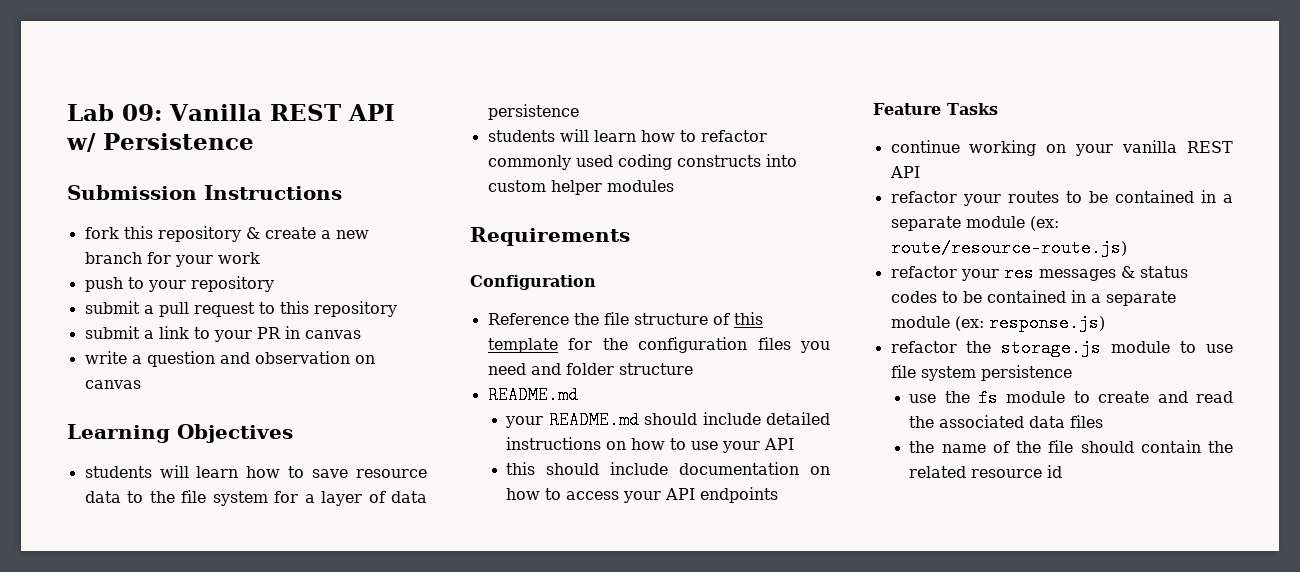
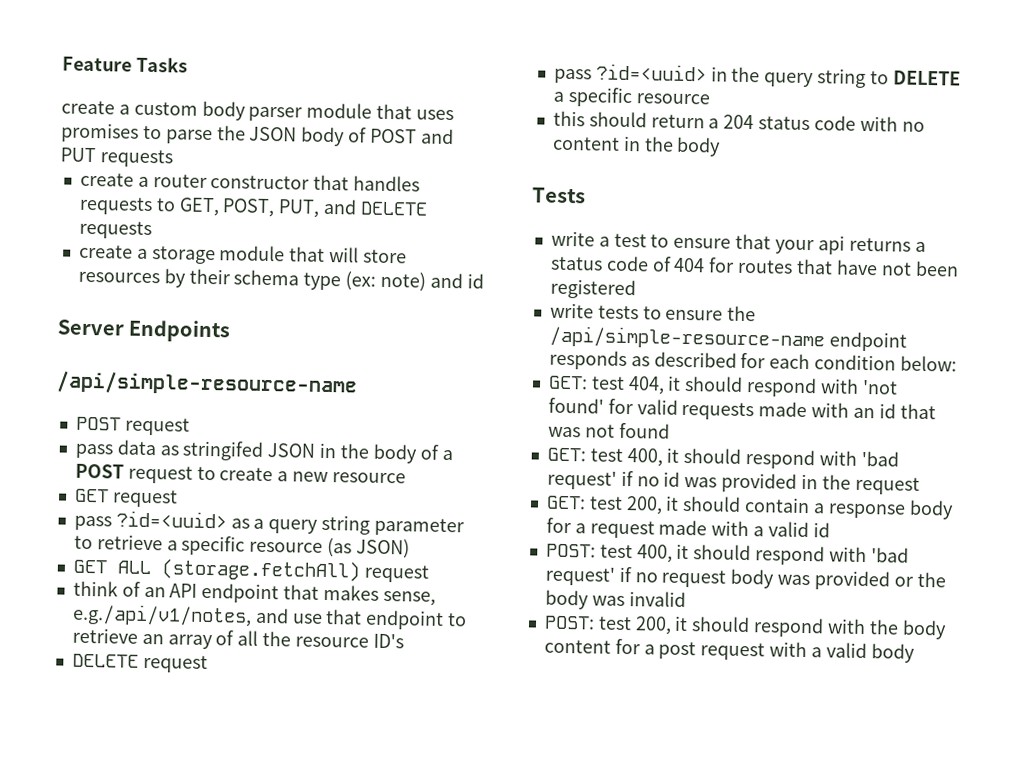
- Lab 09: Vanilla REST API w/ Persistence
- Submission Instructions
- fork this repository & create a new branch for your work
- push to your repository
- submit a pull request to this repository
- submit a link to your PR in canvas
- write a question and observation on canvas
- Learning Objectives
- students will learn how to save resource data to the file system for a layer of data persistence
- students will learn how to refactor commonly used coding constructs into custom helper modules
- Requirements
- Configuration
- Reference the file structure of this template for the configuration files you need and folder structure
- README.md
- your README.md should include detailed instructions on how to use your API
- this should include documentation on how to access your API endpoints
  Feature Tasks
- continue working on your vanilla REST API
- refactor your routes to be contained in a separate module (ex: route/resource-route.js)
- refactor your res messages & status codes to be contained in a separate module (ex: response.js)
- refactor the storage.js module to use file system persistence
- use the fs module to create and read the associated data files
- the name of the file should contain the related resource id
+ create a custom body parser module that uses promises to parse the JSON body of POST and PUT requests
+ create a router constructor that handles requests to GET, POST, PUT, and DELETE requests
+ create a storage module that will store resources by their schema type (ex: note) and id
+ Server Endpoints
+ /api/simple-resource-name
+ POST request
+ pass data as stringifed JSON in the body of a POST request to create a new resource
+ GET request
+ pass ?id=<uuid> as a query string parameter to retrieve a specific resource (as JSON)
+ GET ALL (storage.fetchAll) request
+ think of an API endpoint that makes sense, e.g./api/v1/notes, and use that endpoint to retrieve an array of all the resource ID's
+ DELETE request
+ pass ?id=<uuid> in the query string to DELETE a specific resource
+ this should return a 204 status code with no content in the body
+ Tests
+ write a test to ensure that your api returns a status code of 404 for routes that have not been registered
+ write tests to ensure the /api/simple-resource-name endpoint responds as described for each condition below:
+ GET: test 404, it should respond with 'not found' for valid requests made with an id that was not found
+ GET: test 400, it should respond with 'bad request' if no id was provided in the request
+ GET: test 200, it should contain a response body for a request made with a valid id
+ POST: test 400, it should respond with 'bad request' if no request body was provided or the body was invalid
+ POST: test 200, it should respond with the body content for a post request with a valid body

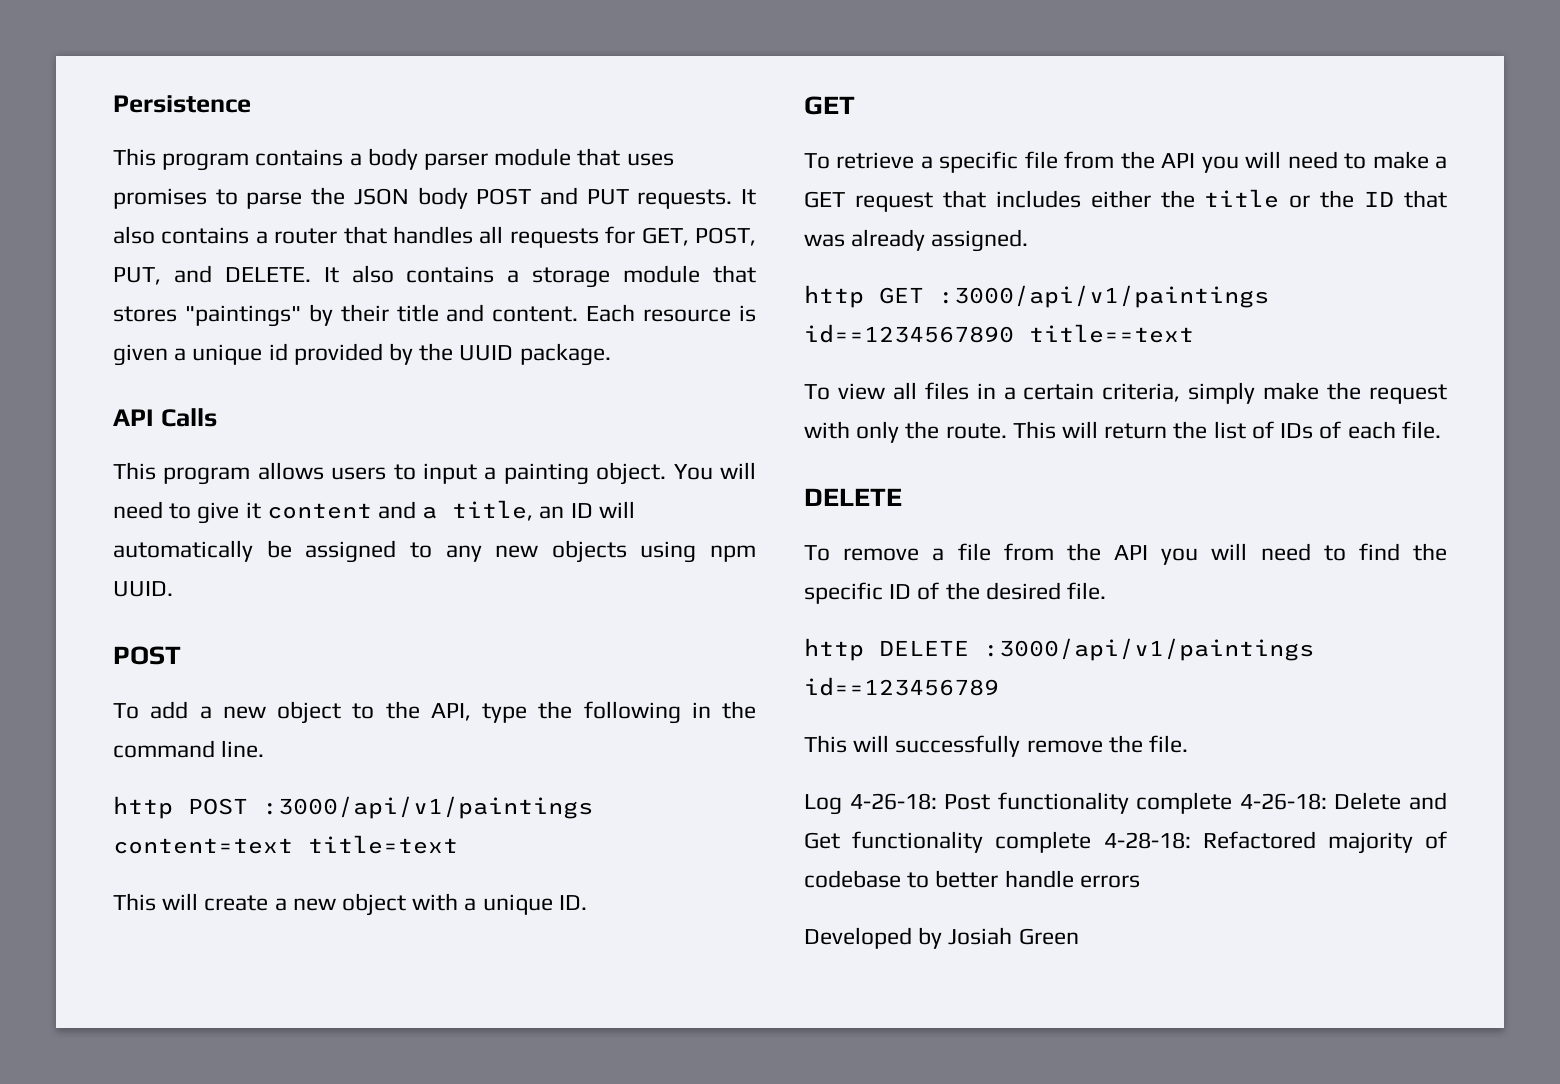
- Feature Tasks
- create a custom body parser module that uses promises to parse the JSON body of POST and PUT requests
- create a router constructor that handles requests to GET, POST, PUT, and DELETE requests
- create a storage module that will store resources by their schema type (ex: note) and id
- Server Endpoints
- /api/simple-resource-name
- POST request
- pass data as stringifed JSON in the body of a POST request to create a new resource
- GET request
- pass ?id=<uuid> as a query string parameter to retrieve a specific resource (as JSON)
- GET ALL (storage.fetchAll) request
- think of an API endpoint that makes sense, e.g./api/v1/notes, and use that endpoint to retrieve an array of all the resource ID's
- DELETE request
- pass ?id=<uuid> in the query string to DELETE a specific resource
- this should return a 204 status code with no content in the body
- Tests
- write a test to ensure that your api returns a status code of 404 for routes that have not been registered
- write tests to ensure the /api/simple-resource-name endpoint responds as described for each condition below:
- GET: test 404, it should respond with 'not found' for valid requests made with an id that was not found
- GET: test 400, it should respond with 'bad request' if no id was provided in the request
- GET: test 200, it should contain a response body for a request made with a valid id
- POST: test 400, it should respond with 'bad request' if no request body was provided or the body was invalid
- POST: test 200, it should respond with the body content for a post request with a valid body
+ Persistence
+ This program contains a body parser module that uses promises to parse the JSON body POST and PUT requests. It also contains a router that handles all requests for GET, POST, PUT, and DELETE. It also contains a storage module that stores "paintings" by their title and content. Each resource is given a unique id provided by the UUID package.
+ API Calls
+ This program allows users to input a painting object. You will need to give it content and a title, an ID will automatically be assigned to any new objects using npm UUID.
+ POST
+ To add a new object to the API, type the following in the command line.
+ http POST :3000/api/v1/paintings content=text title=text
+ This will create a new object with a unique ID.
+ GET
+ To retrieve a specific file from the API you will need to make a GET request that includes either the title or the ID that was already assigned.
+ http GET :3000/api/v1/paintings id==1234567890 title==text
+ To view all files in a certain criteria, simply make the request with only the route. This will return the list of IDs of each file.
+ DELETE
+ To remove a file from the API you will need to find the specific ID of the desired file.
+ http DELETE :3000/api/v1/paintings id==123456789
+ This will successfully remove the file.
+ Log 4-26-18: Post functionality complete 4-26-18: Delete and Get functionality complete 4-28-18: Refactored majority of codebase to better handle errors
+ Developed by Josiah Green

